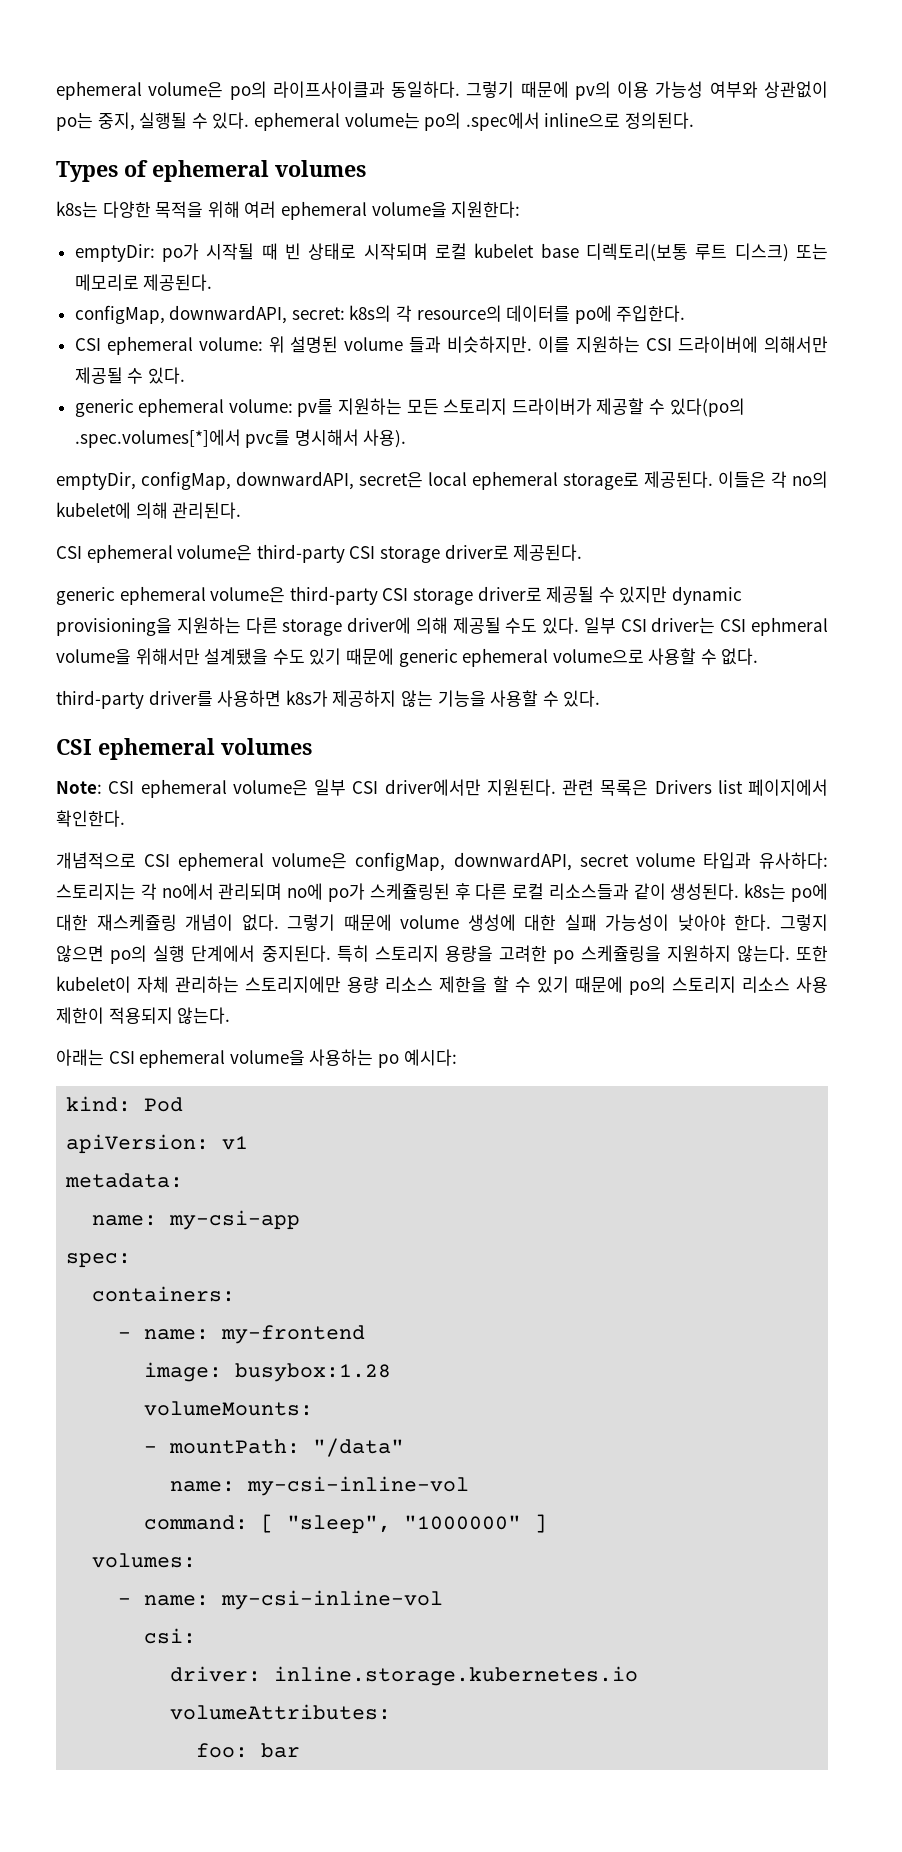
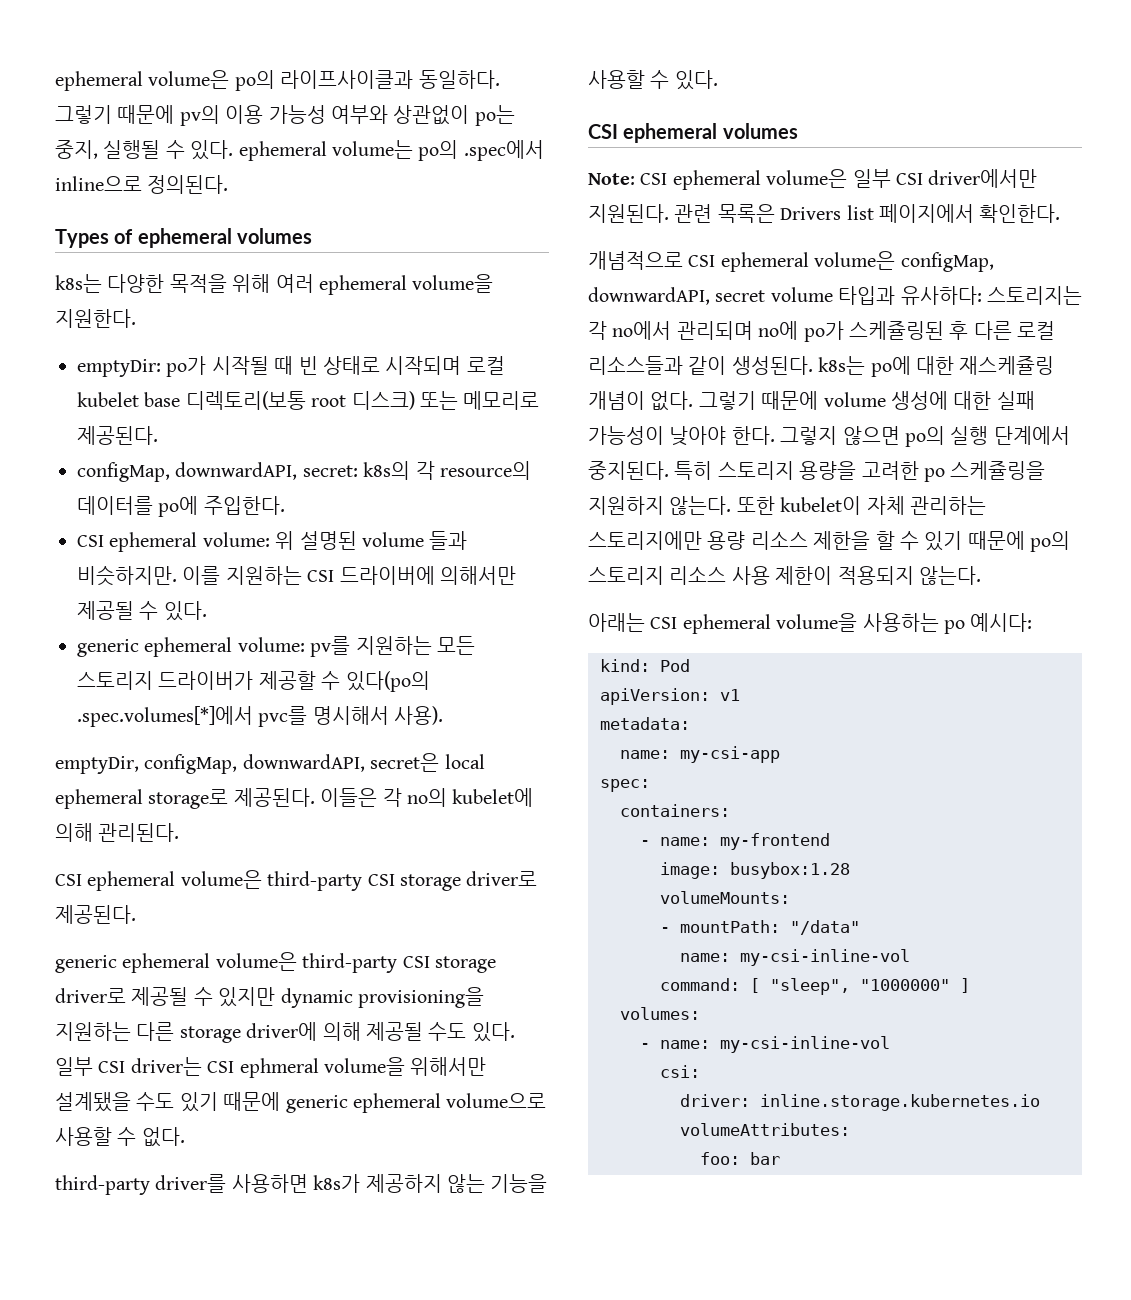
- k8s는 다양한 목적을 위해 여러 ephemeral volume을 지원한다:
+ k8s는 다양한 목적을 위해 여러 ephemeral volume을 지원한다.
- emptyDir: po가 시작될 때 빈 상태로 시작되며 로컬 kubelet base 디렉토리(보통 루트 디스크) 또는 메모리로 제공된다.
+ emptyDir: po가 시작될 때 빈 상태로 시작되며 로컬 kubelet base 디렉토리(보통 root 디스크) 또는 메모리로 제공된다.

